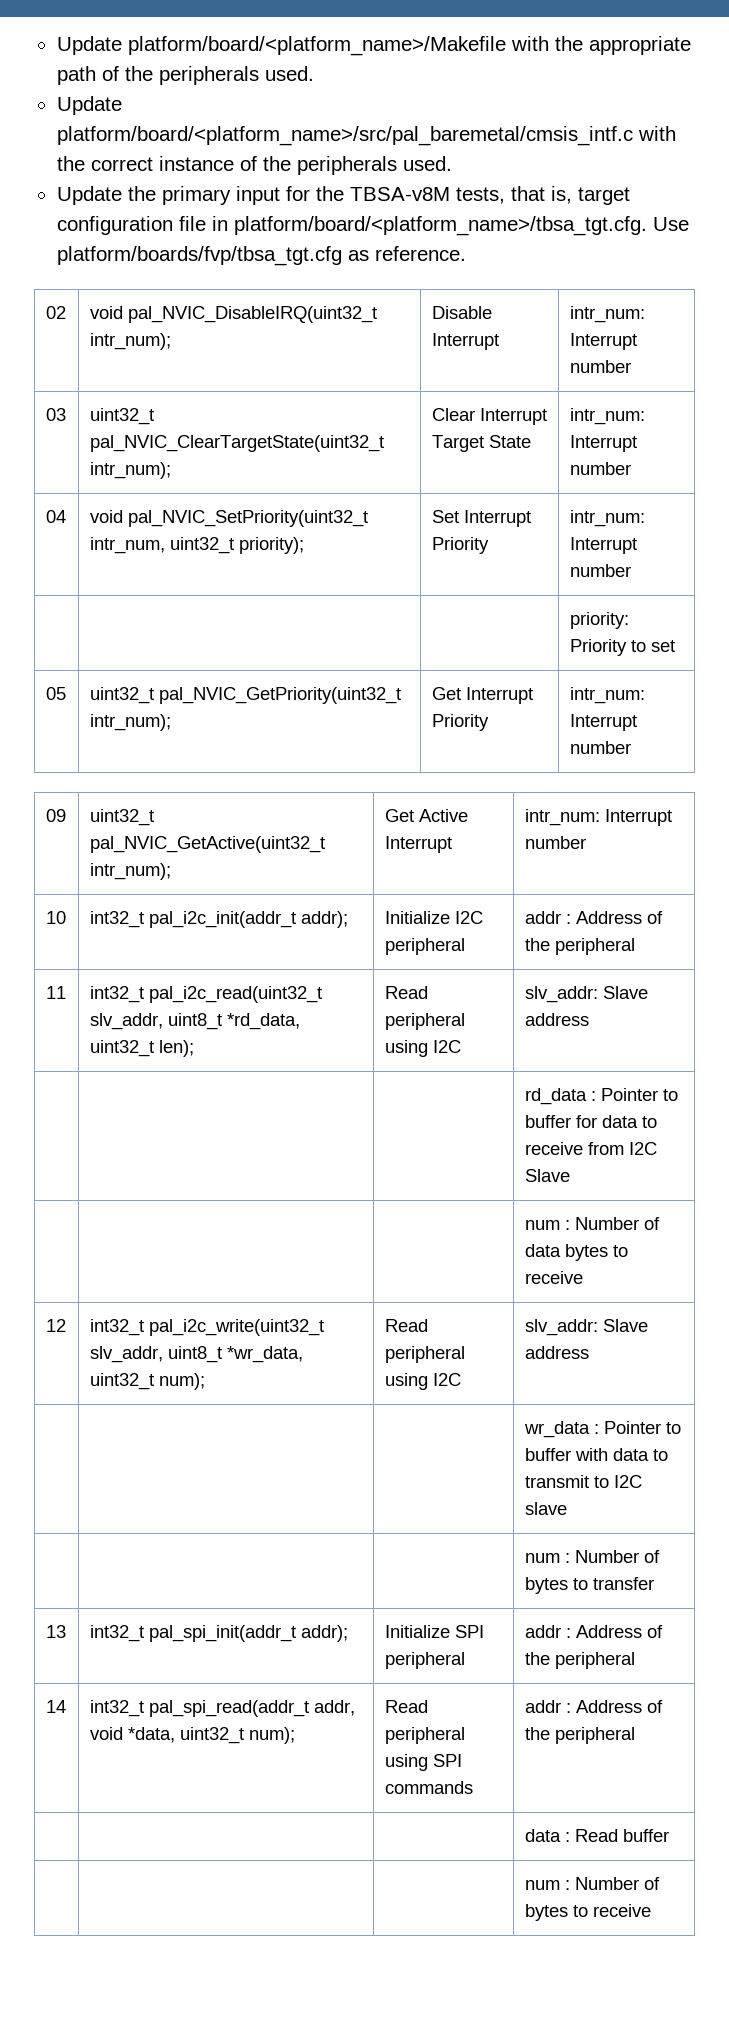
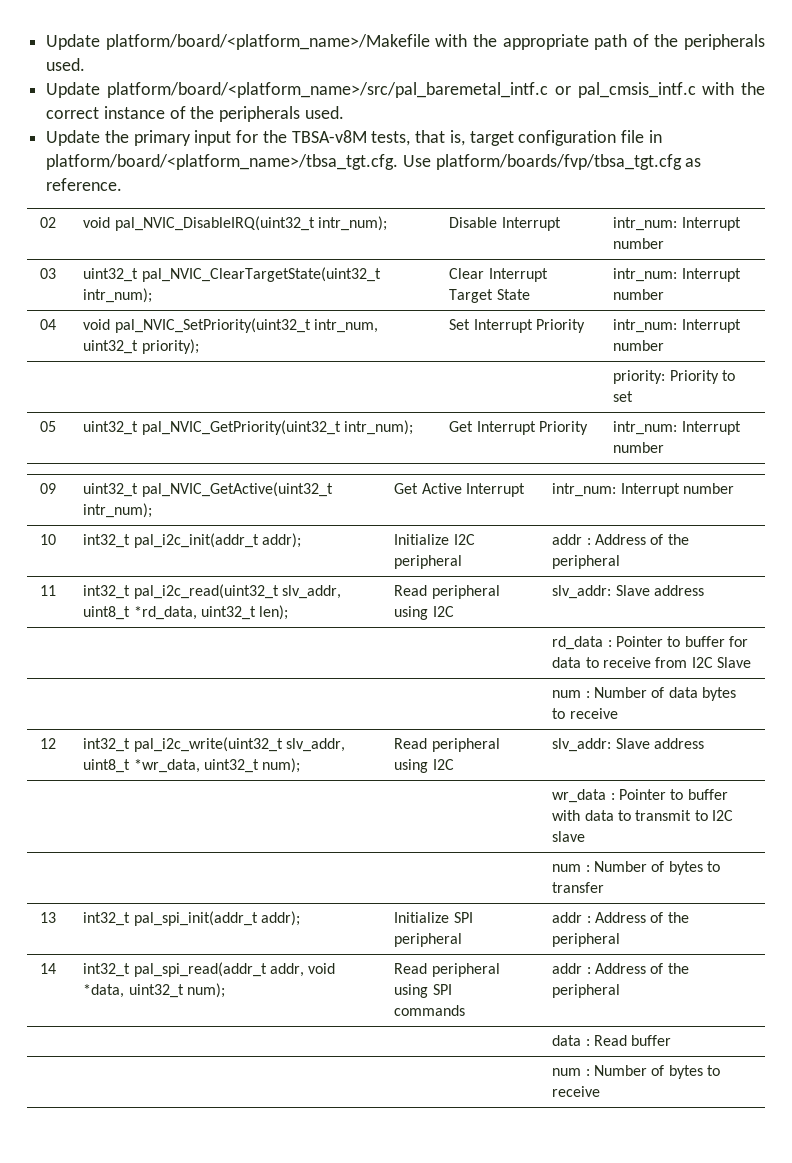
- Update platform/board/<platform_name>/src/pal_baremetal/cmsis_intf.c with the correct instance of the peripherals used.
+ Update platform/board/<platform_name>/src/pal_baremetal_intf.c or pal_cmsis_intf.c with the correct instance of the peripherals used.

